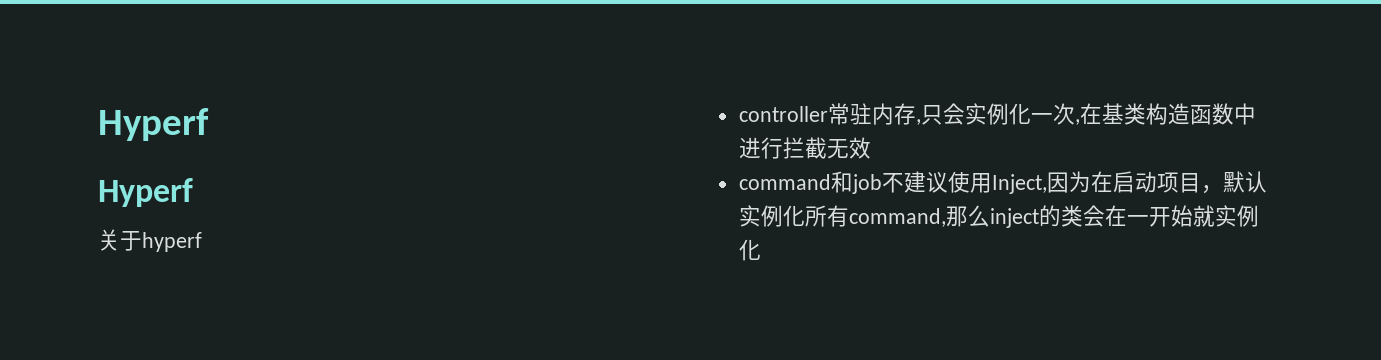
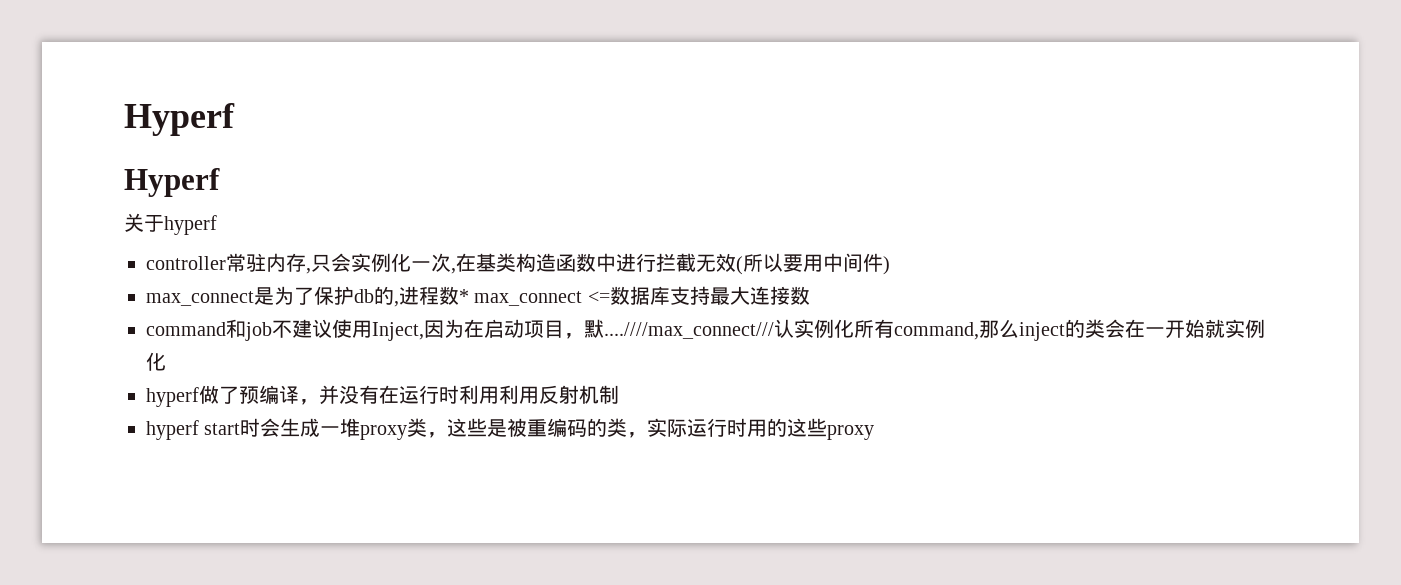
- controller常驻内存,只会实例化一次,在基类构造函数中进行拦截无效
+ controller常驻内存,只会实例化一次,在基类构造函数中进行拦截无效(所以要用中间件)
+ max_connect是为了保护db的,进程数* max_connect <=数据库支持最大连接数
- command和job不建议使用Inject,因为在启动项目，默认实例化所有command,那么inject的类会在一开始就实例化
+ command和job不建议使用Inject,因为在启动项目，默....////max_connect///认实例化所有command,那么inject的类会在一开始就实例化
+ hyperf做了预编译，并没有在运行时利用利用反射机制
+ hyperf start时会生成一堆proxy类，这些是被重编码的类，实际运行时用的这些proxy

